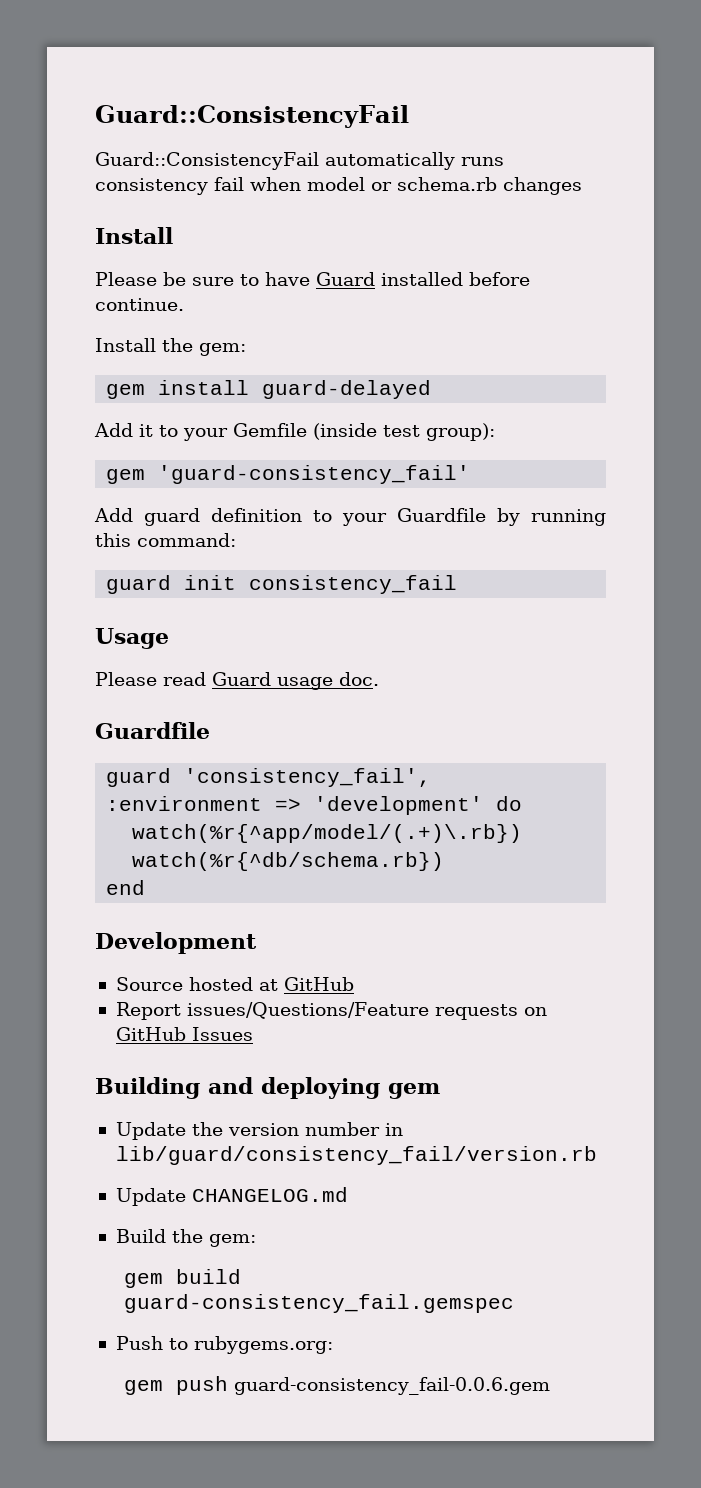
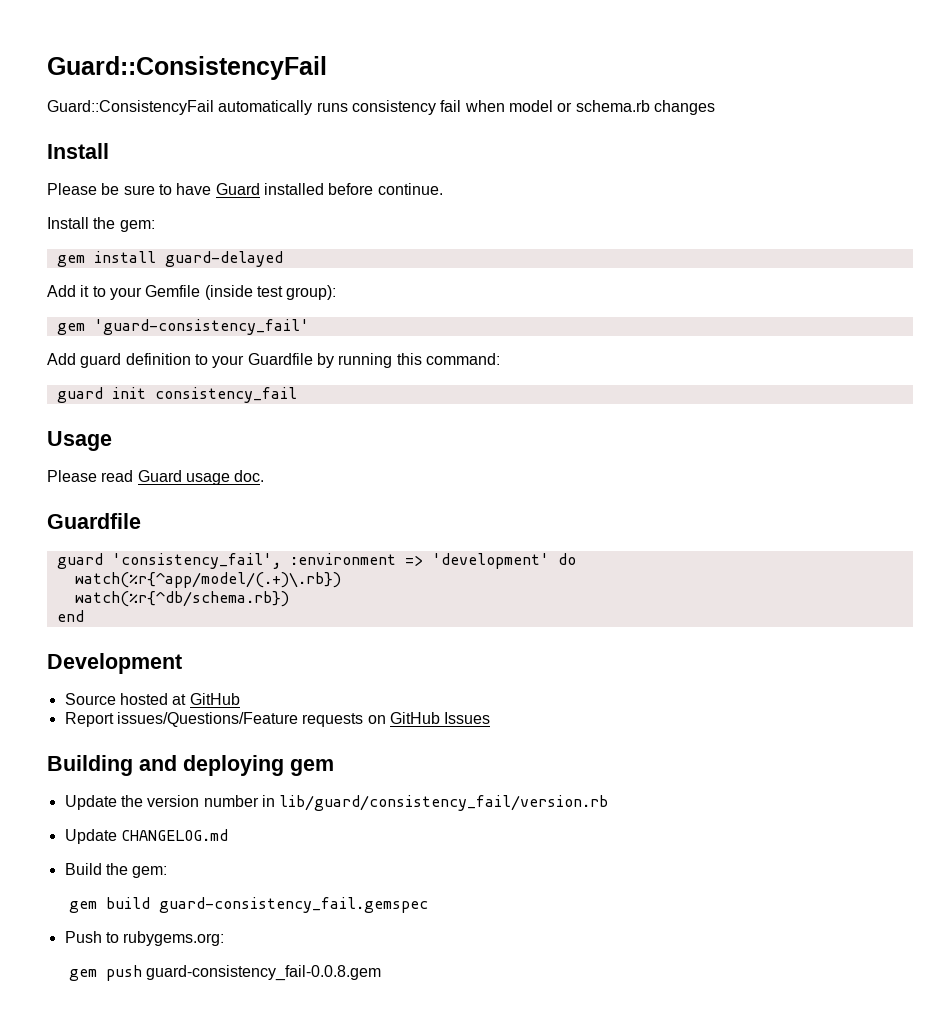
- gem push guard-consistency_fail-0.0.6.gem
+ gem push guard-consistency_fail-0.0.8.gem

